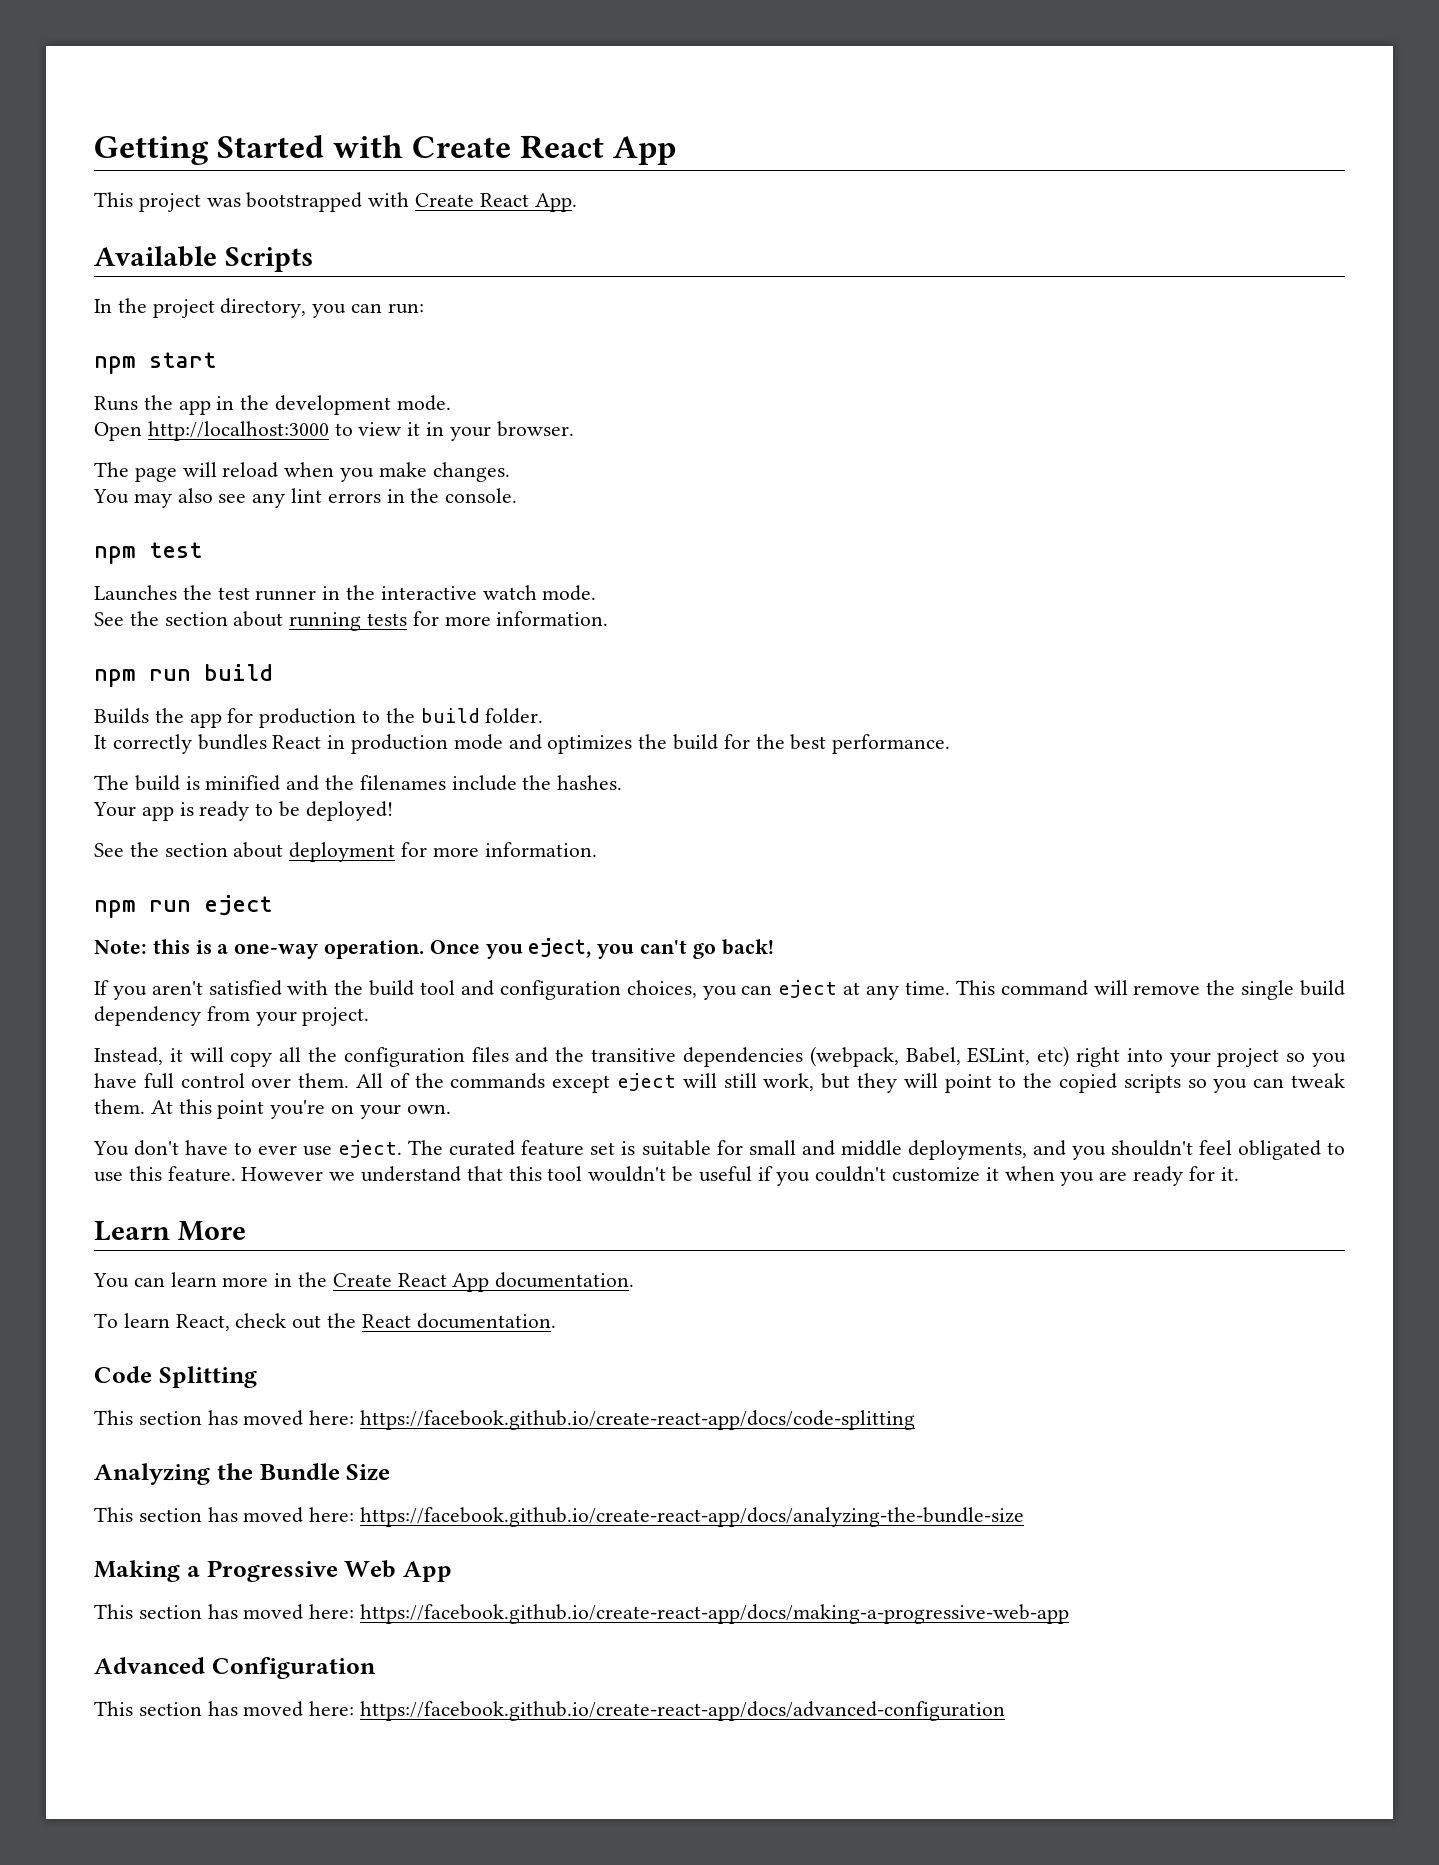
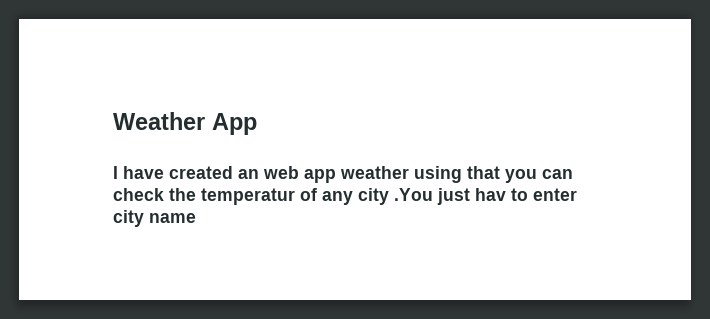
- Getting Started with Create React App
- This project was bootstrapped with Create React App.
- Available Scripts
- In the project directory, you can run:
- npm start
- Runs the app in the development mode.
- Open http://localhost:3000 to view it in your browser.
- The page will reload when you make changes.
- You may also see any lint errors in the console.
- npm test
- Launches the test runner in the interactive watch mode.
- See the section about running tests for more information.
- npm run build
- Builds the app for production to the build folder.
- It correctly bundles React in production mode and optimizes the build for the best performance.
- The build is minified and the filenames include the hashes.
- Your app is ready to be deployed!
- See the section about deployment for more information.
- npm run eject
- Note: this is a one-way operation. Once you eject, you can't go back!
- If you aren't satisfied with the build tool and configuration choices, you can eject at any time. This command will remove the single build dependency from your project.
- Instead, it will copy all the configuration files and the transitive dependencies (webpack, Babel, ESLint, etc) right into your project so you have full control over them. All of the commands except eject will still work, but they will point to the copied scripts so you can tweak them. At this point you're on your own.
- You don't have to ever use eject. The curated feature set is suitable for small and middle deployments, and you shouldn't feel obligated to use this feature. However we understand that this tool wouldn't be useful if you couldn't customize it when you are ready for it.
- Learn More
- You can learn more in the Create React App documentation.
- To learn React, check out the React documentation.
- Code Splitting
- This section has moved here: https://facebook.github.io/create-react-app/docs/code-splitting
- Analyzing the Bundle Size
- This section has moved here: https://facebook.github.io/create-react-app/docs/analyzing-the-bundle-size
- Making a Progressive Web App
- This section has moved here: https://facebook.github.io/create-react-app/docs/making-a-progressive-web-app
- Advanced Configuration
- This section has moved here: https://facebook.github.io/create-react-app/docs/advanced-configuration
+ Weather App
+ I have created an web app weather using that you can check the temperatur of any city .You just hav to enter city name

